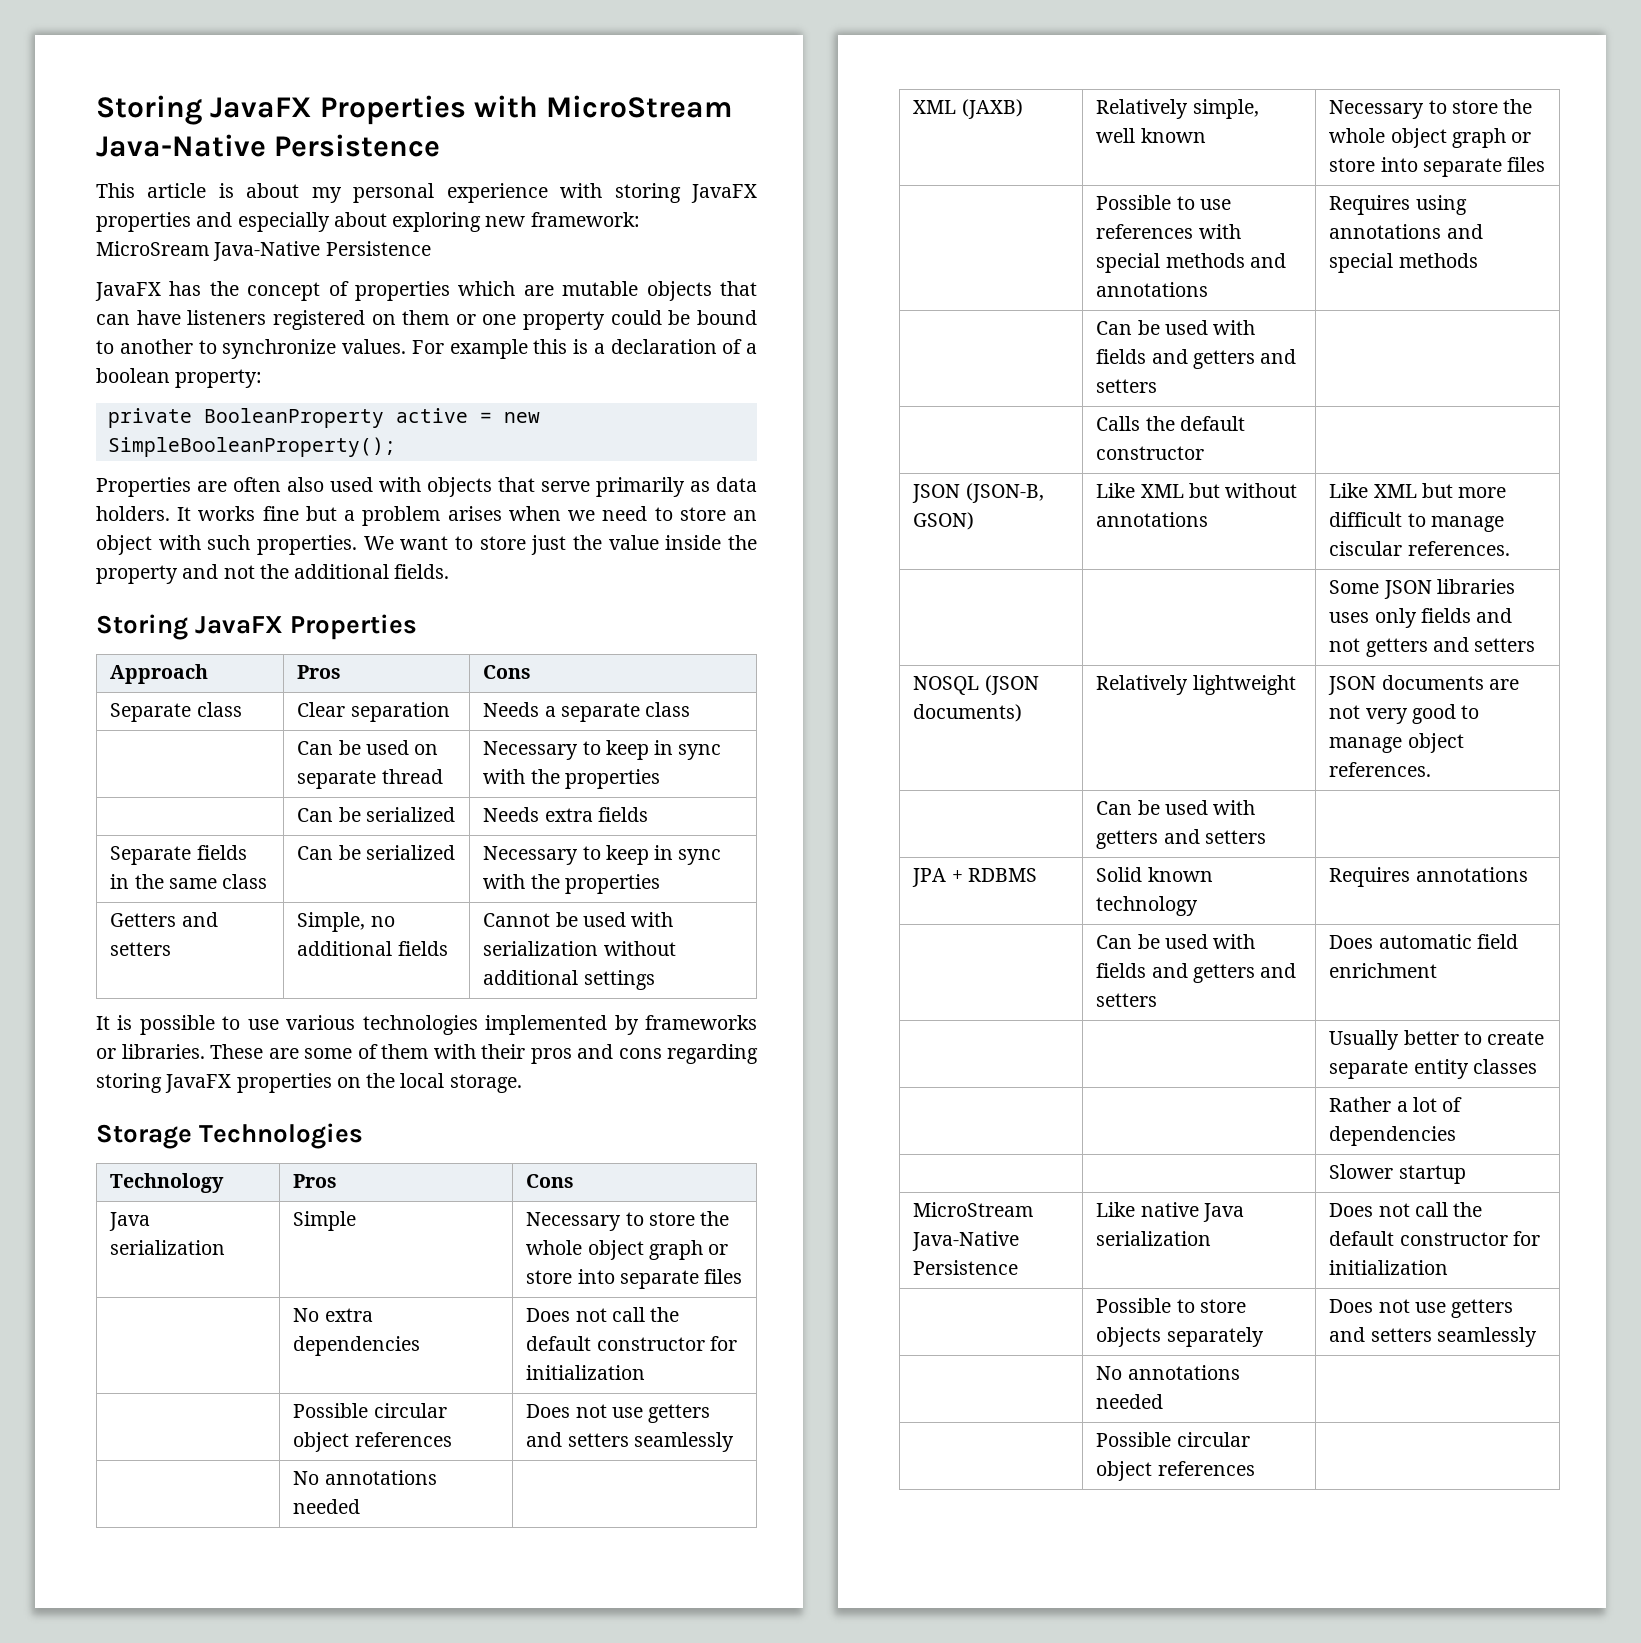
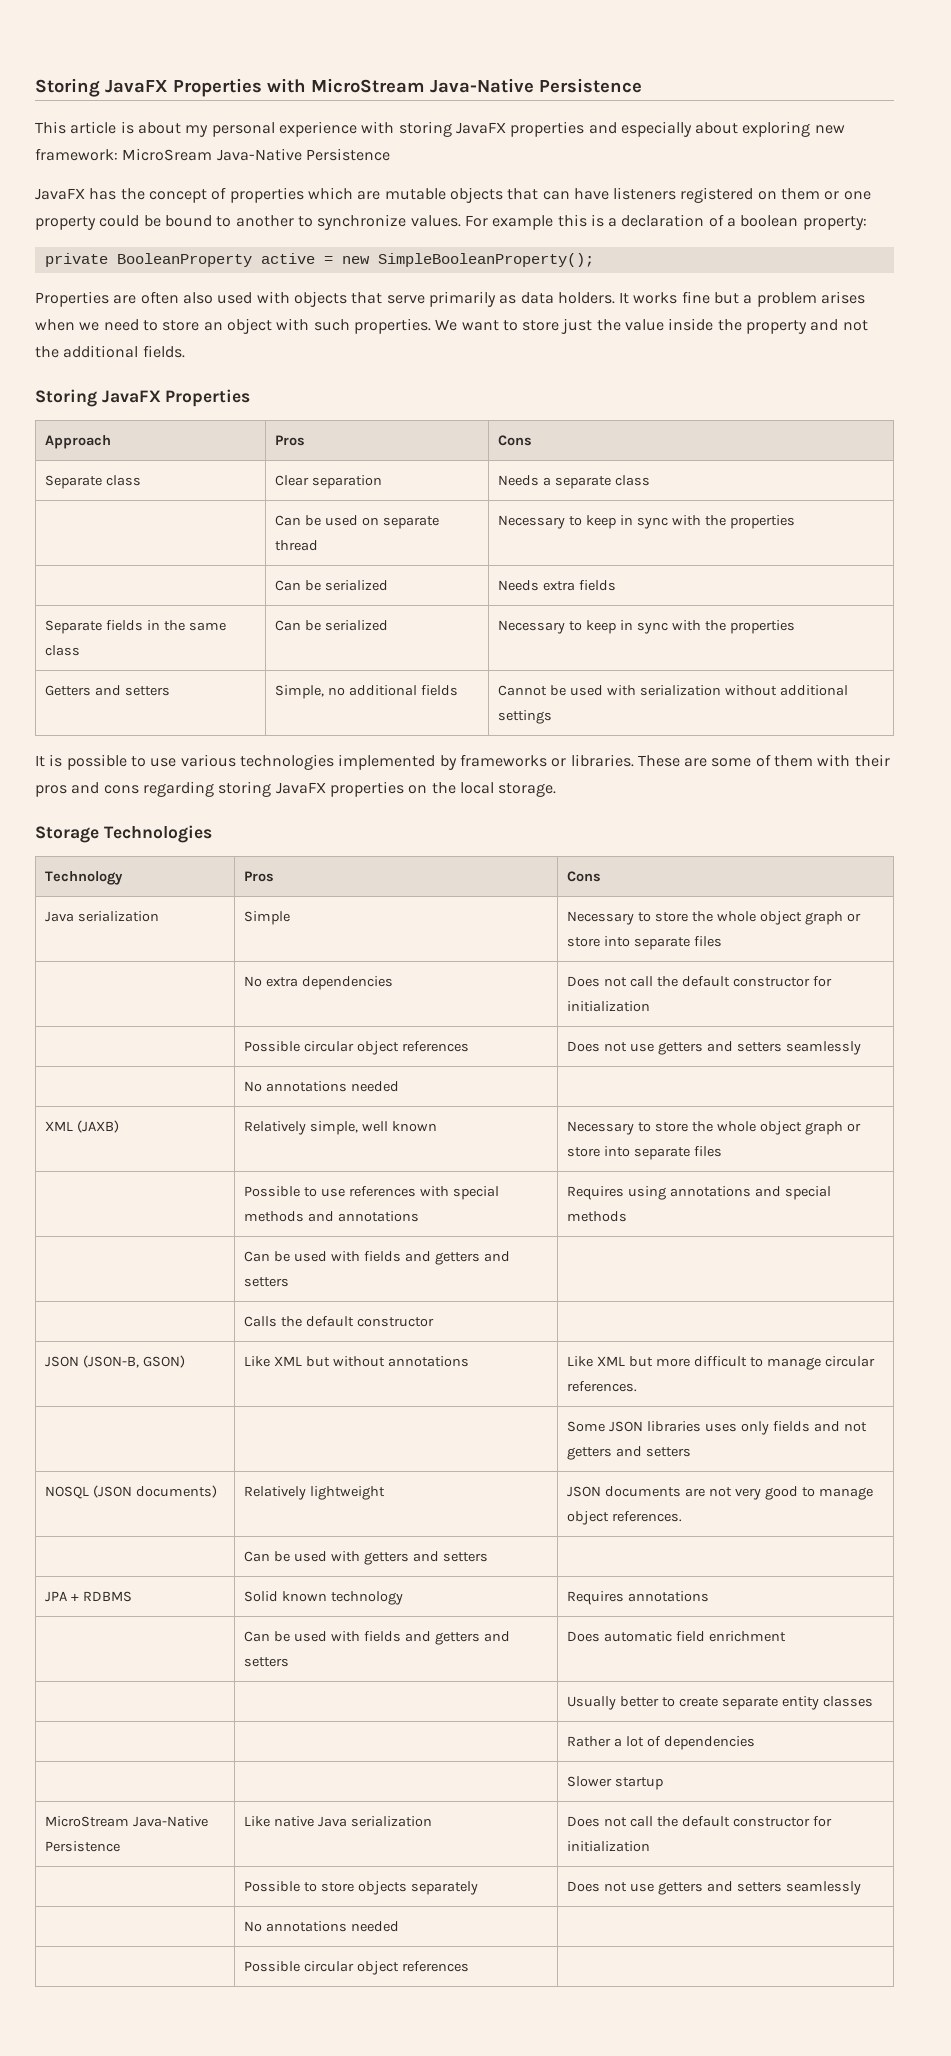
- JSON (JSON-B, GSON) | Like XML but without annotations | Like XML but more difficult to manage ciscular references.
+ JSON (JSON-B, GSON) | Like XML but without annotations | Like XML but more difficult to manage circular references.

